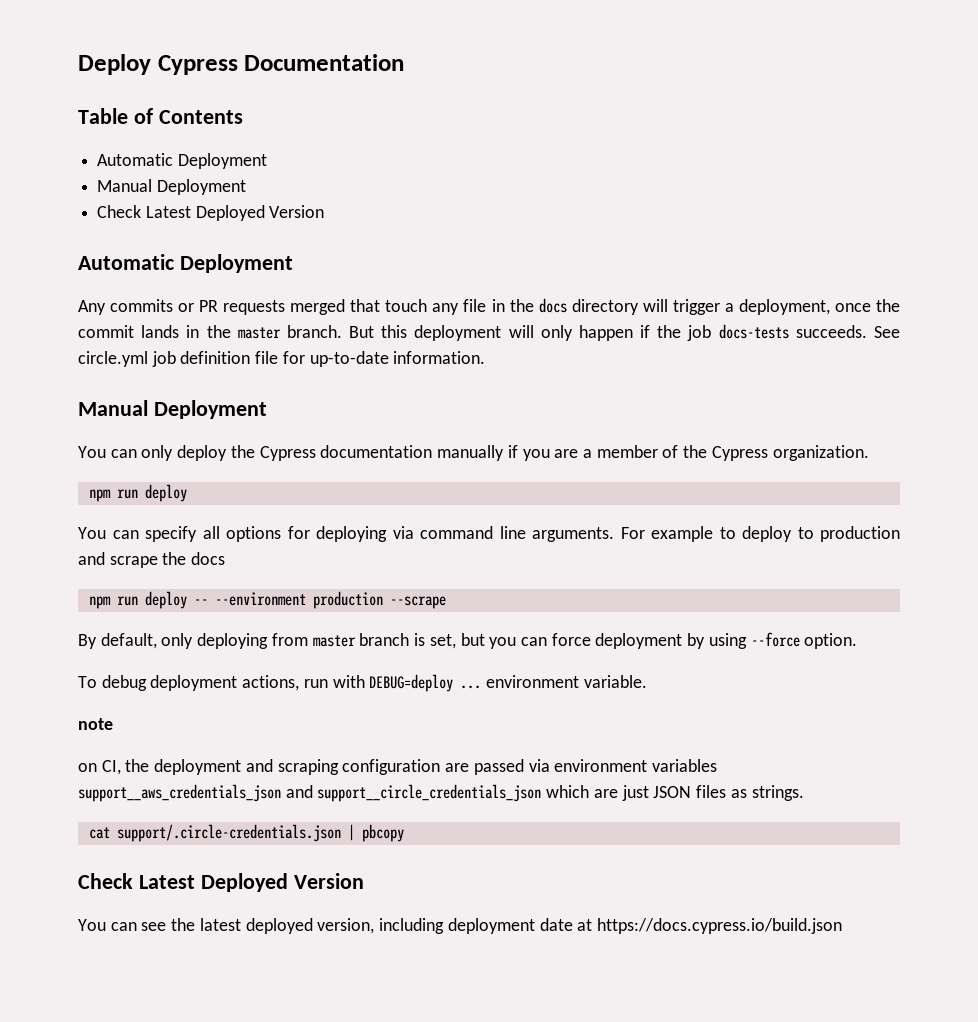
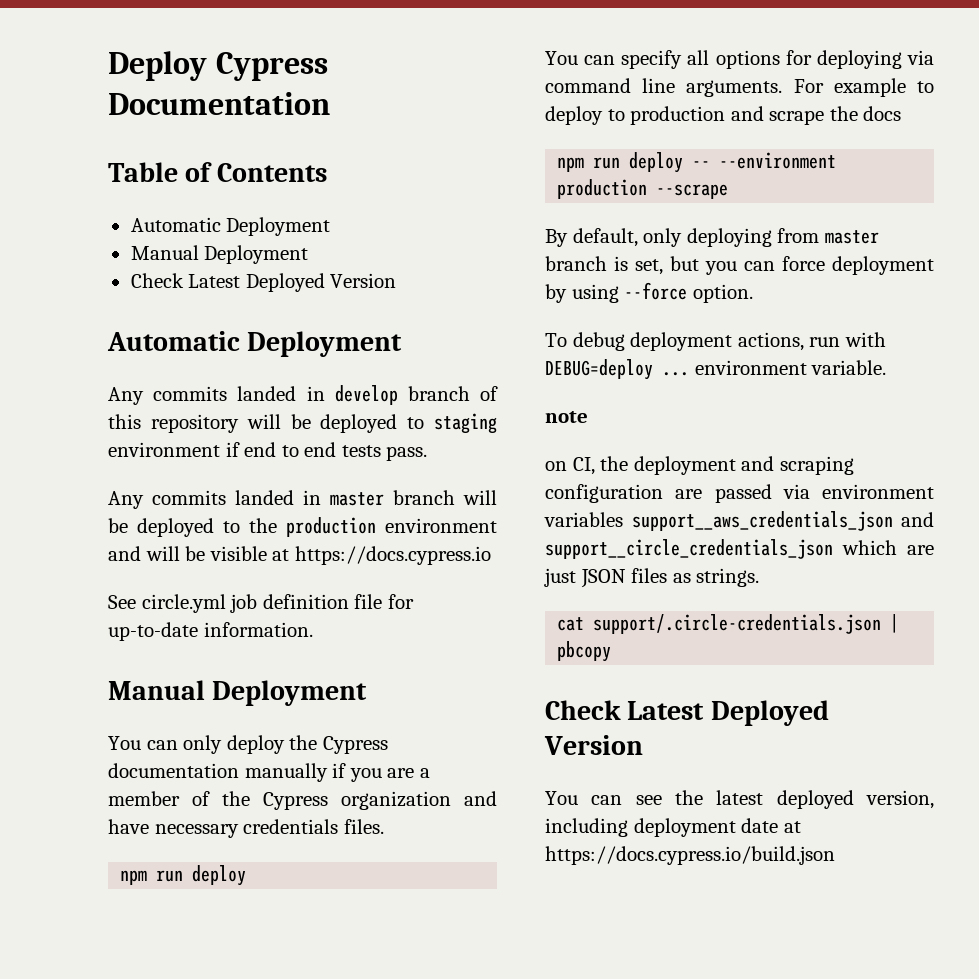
- Any commits or PR requests merged that touch any file in the docs directory will trigger a deployment, once the commit lands in the master branch. But this deployment will only happen if the job docs-tests succeeds. See circle.yml job definition file for up-to-date information.
+ Any commits landed in develop branch of this repository will be deployed to staging environment if end to end tests pass.
+ Any commits landed in master branch will be deployed to the production environment and will be visible at https://docs.cypress.io
+ See circle.yml job definition file for up-to-date information.
- You can only deploy the Cypress documentation manually if you are a member of the Cypress organization.
+ You can only deploy the Cypress documentation manually if you are a member of the Cypress organization and have necessary credentials files.

